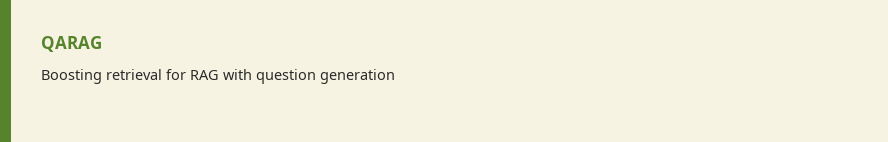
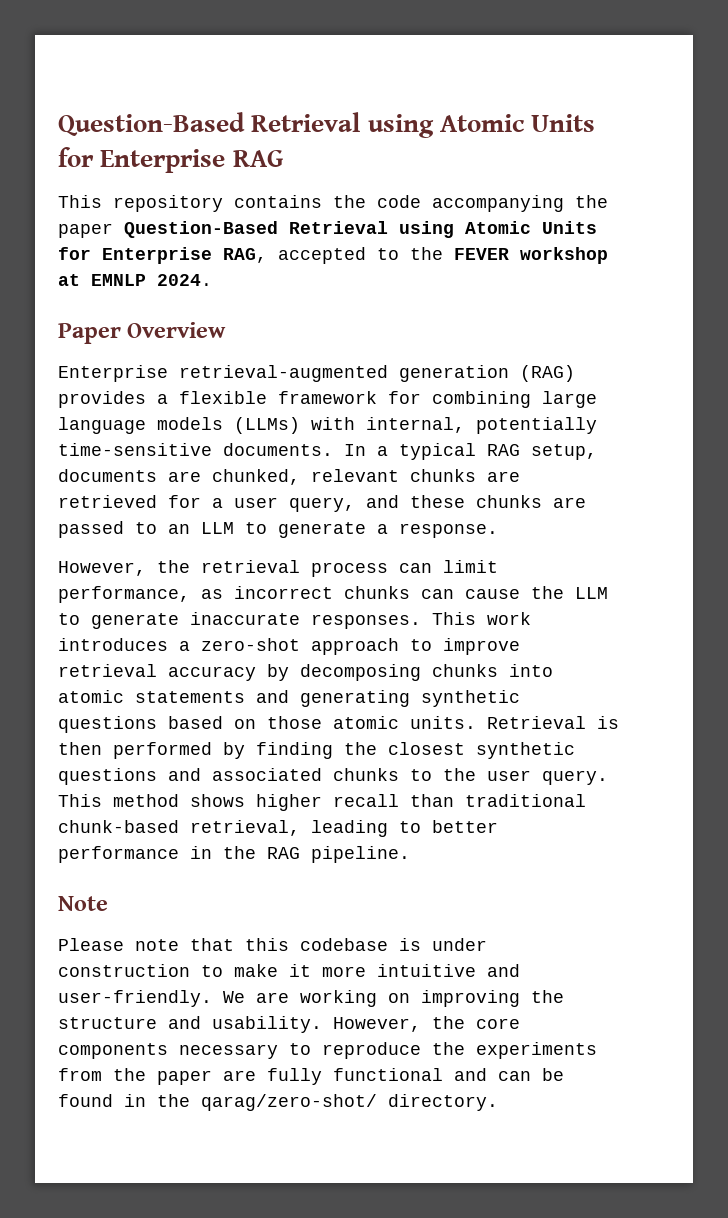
- QARAG
- Boosting retrieval for RAG with question generation
+ Question-Based Retrieval using Atomic Units for Enterprise RAG
+ This repository contains the code accompanying the paper Question-Based Retrieval using Atomic Units for Enterprise RAG, accepted to the FEVER workshop at EMNLP 2024.
+ Paper Overview
+ Enterprise retrieval-augmented generation (RAG) provides a flexible framework for combining large language models (LLMs) with internal, potentially time-sensitive documents. In a typical RAG setup, documents are chunked, relevant chunks are retrieved for a user query, and these chunks are passed to an LLM to generate a response.
+ However, the retrieval process can limit performance, as incorrect chunks can cause the LLM to generate inaccurate responses. This work introduces a zero-shot approach to improve retrieval accuracy by decomposing chunks into atomic statements and generating synthetic questions based on those atomic units. Retrieval is then performed by finding the closest synthetic questions and associated chunks to the user query. This method shows higher recall than traditional chunk-based retrieval, leading to better performance in the RAG pipeline.
+ Note
+ Please note that this codebase is under construction to make it more intuitive and user-friendly. We are working on improving the structure and usability. However, the core components necessary to reproduce the experiments from the paper are fully functional and can be found in the qarag/zero-shot/ directory.

